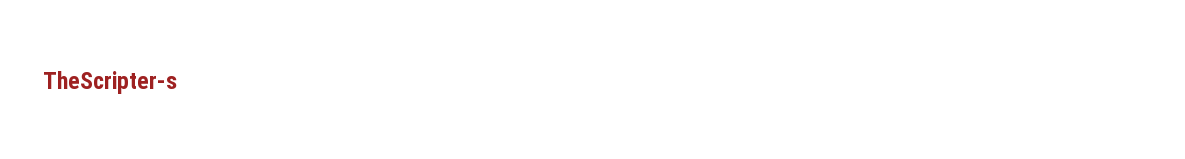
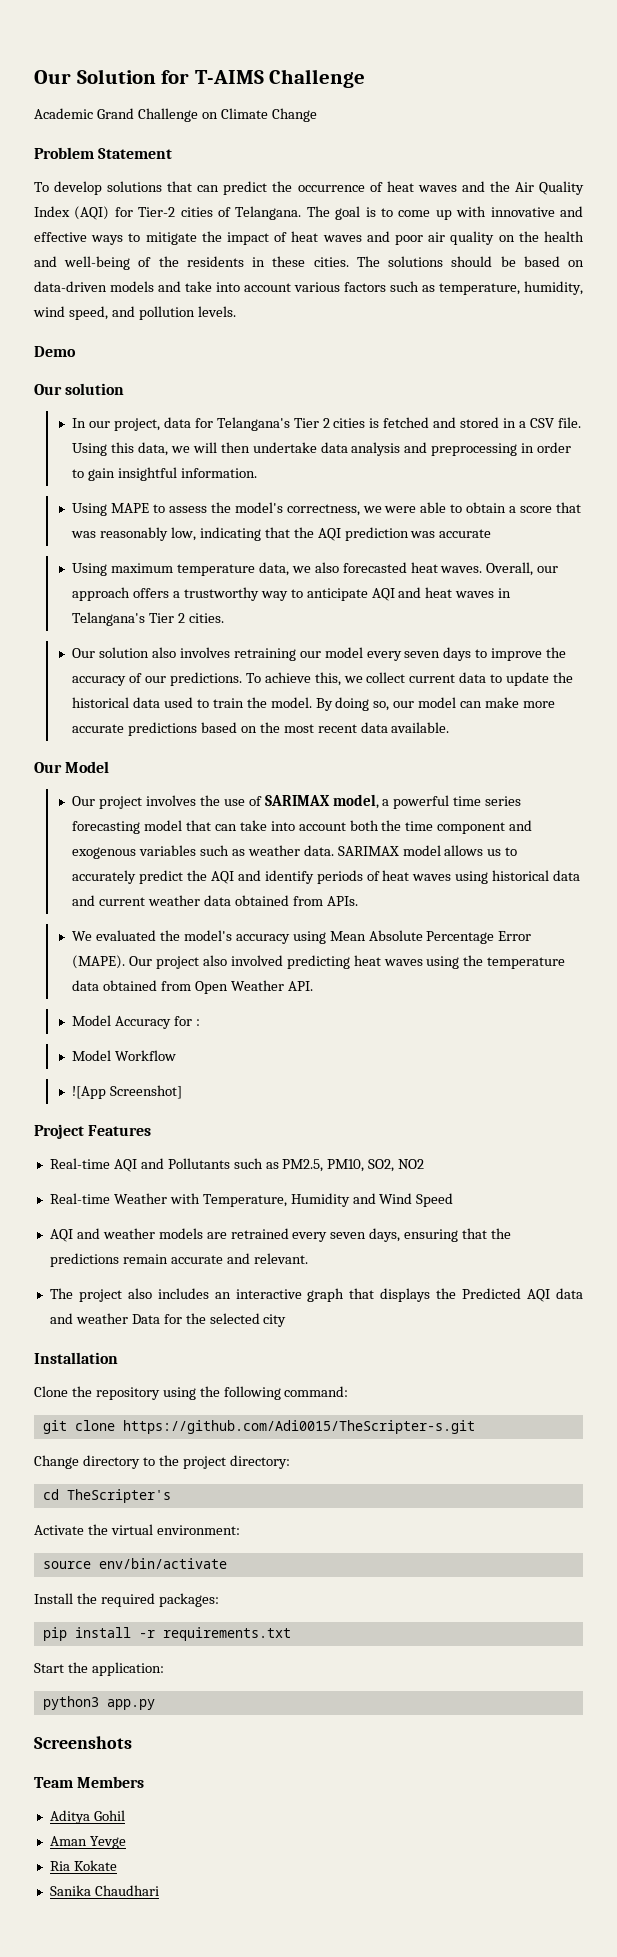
- TheScripter-s
+ Our Solution for T-AIMS Challenge
+ Academic Grand Challenge on Climate Change
+ Problem Statement
+ To develop solutions that can predict the occurrence of heat waves and the Air Quality Index (AQI) for Tier-2 cities of Telangana. The goal is to come up with innovative and effective ways to mitigate the impact of heat waves and poor air quality on the health and well-being of the residents in these cities. The solutions should be based on data-driven models and take into account various factors such as temperature, humidity, wind speed, and pollution levels.
+ Demo
+ Our solution
+ In our project, data for Telangana's Tier 2 cities is fetched and stored in a CSV file. Using this data, we will then undertake data analysis and preprocessing in order to gain insightful information.
+ Using MAPE to assess the model's correctness, we were able to obtain a score that was reasonably low, indicating that the AQI prediction was accurate
+ Using maximum temperature data, we also forecasted heat waves. Overall, our approach offers a trustworthy way to anticipate AQI and heat waves in Telangana's Tier 2 cities.
+ Our solution also involves retraining our model every seven days to improve the accuracy of our predictions. To achieve this, we collect current data to update the historical data used to train the model. By doing so, our model can make more accurate predictions based on the most recent data available.
+ Our Model
+ Our project involves the use of SARIMAX model, a powerful time series forecasting model that can take into account both the time component and exogenous variables such as weather data. SARIMAX model allows us to accurately predict the AQI and identify periods of heat waves using historical data and current weather data obtained from APIs.
+ We evaluated the model's accuracy using Mean Absolute Percentage Error (MAPE). Our project also involved predicting heat waves using the temperature data obtained from Open Weather API.
+ Model Accuracy for :
+ Model Workflow
+ ![App Screenshot]
+ Project Features
+ Real-time AQI and Pollutants such as PM2.5, PM10, SO2, NO2
+ Real-time Weather with Temperature, Humidity and Wind Speed
+ AQI and weather models are retrained every seven days, ensuring that the predictions remain accurate and relevant.
+ The project also includes an interactive graph that displays the Predicted AQI data and weather Data for the selected city
+ Installation
+ Clone the repository using the following command:
+ git clone https://github.com/Adi0015/TheScripter-s.git
+ Change directory to the project directory:
+ cd TheScripter's
+ Activate the virtual environment:
+ source env/bin/activate
+ Install the required packages:
+ pip install -r requirements.txt
+ Start the application:
+ python3 app.py
+ Screenshots
+ Team Members
+ Aditya Gohil
+ Aman Yevge
+ Ria Kokate
+ Sanika Chaudhari

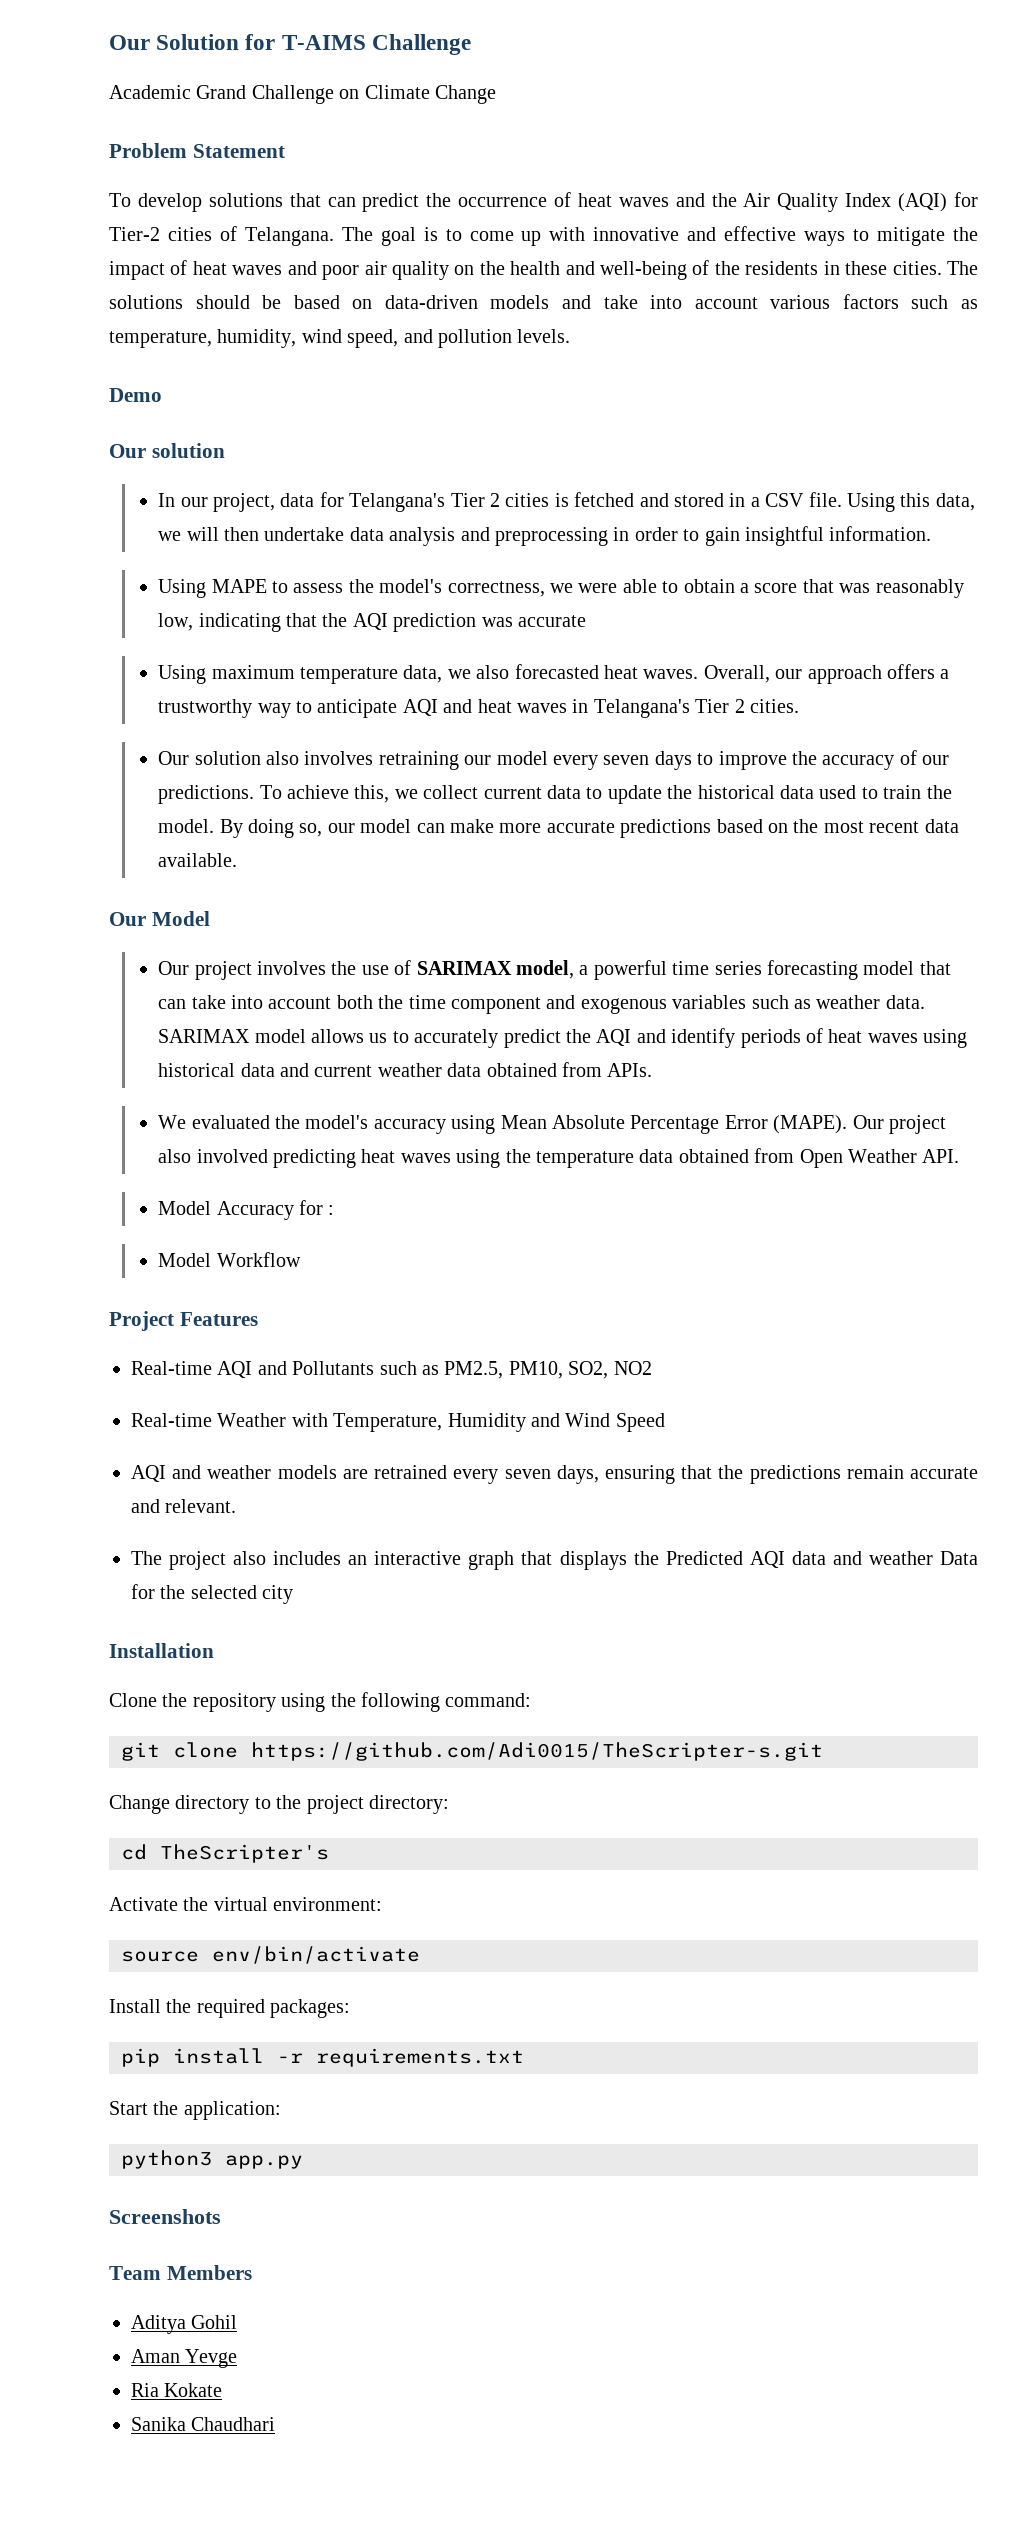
- ![App Screenshot]

